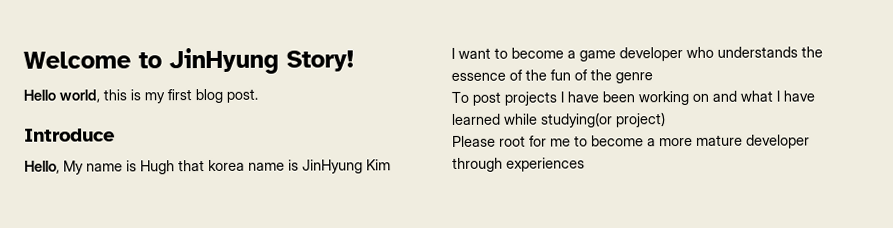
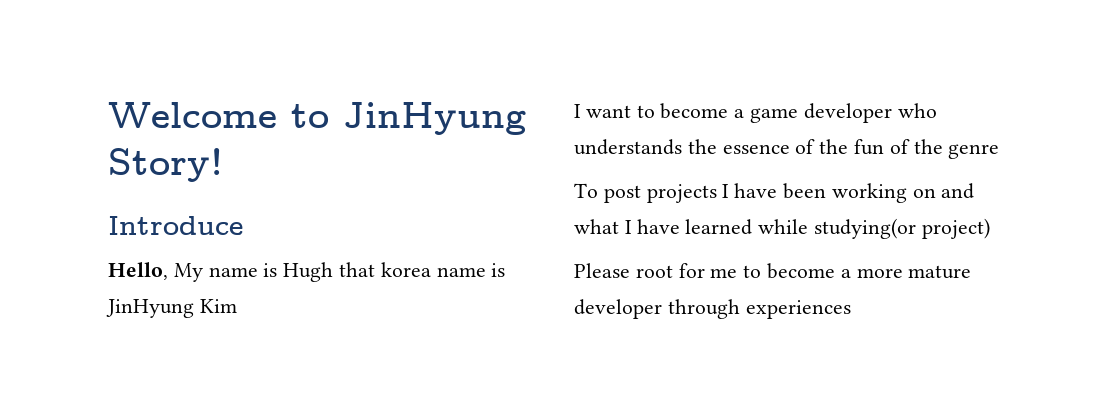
- Hello world, this is my first blog post.

